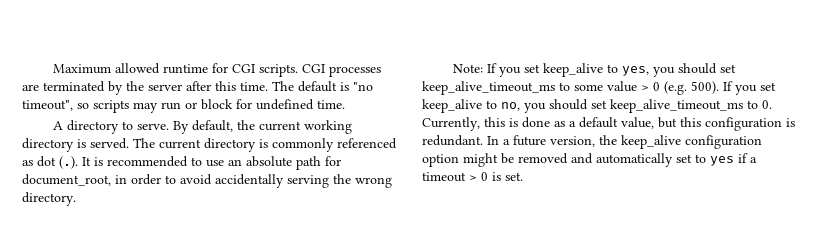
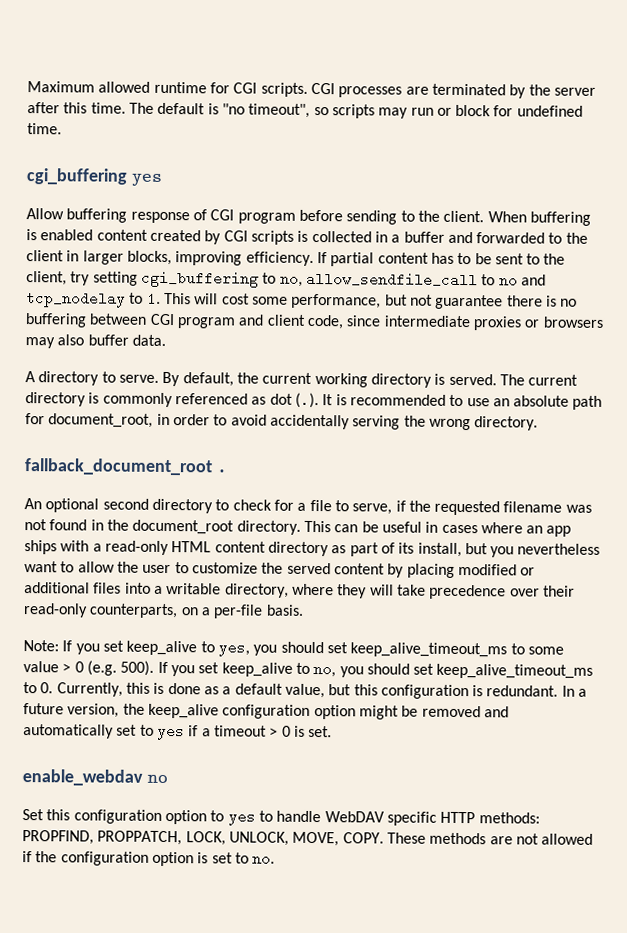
+ cgi_buffering yes
+ Allow buffering response of CGI program before sending to the client. When buffering is enabled content created by CGI scripts is collected in a buffer and forwarded to the client in larger blocks, improving efficiency. If partial content has to be sent to the client, try setting cgi_buffering to no, allow_sendfile_call to no and tcp_nodelay to 1. This will cost some performance, but not guarantee there is no buffering between CGI program and client code, since intermediate proxies or browsers may also buffer data.
+ fallback_document_root .
+ An optional second directory to check for a file to serve, if the requested filename was not found in the document_root directory. This can be useful in cases where an app ships with a read-only HTML content directory as part of its install, but you nevertheless want to allow the user to customize the served content by placing modified or additional files into a writable directory, where they will take precedence over their read-only counterparts, on a per-file basis.
+ enable_webdav no
+ Set this configuration option to yes to handle WebDAV specific HTTP methods: PROPFIND, PROPPATCH, LOCK, UNLOCK, MOVE, COPY. These methods are not allowed if the configuration option is set to no.

